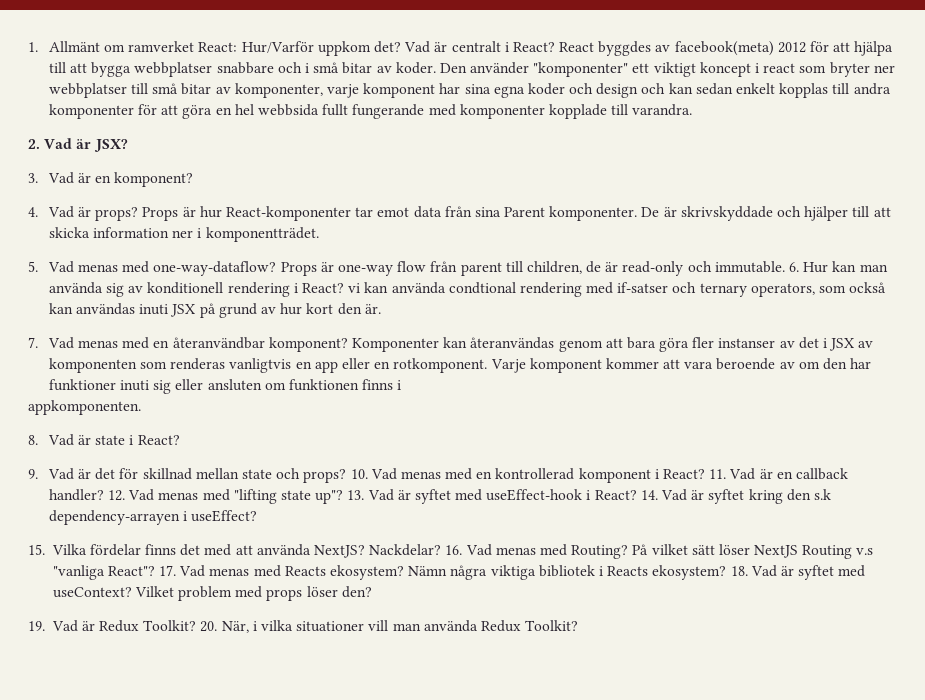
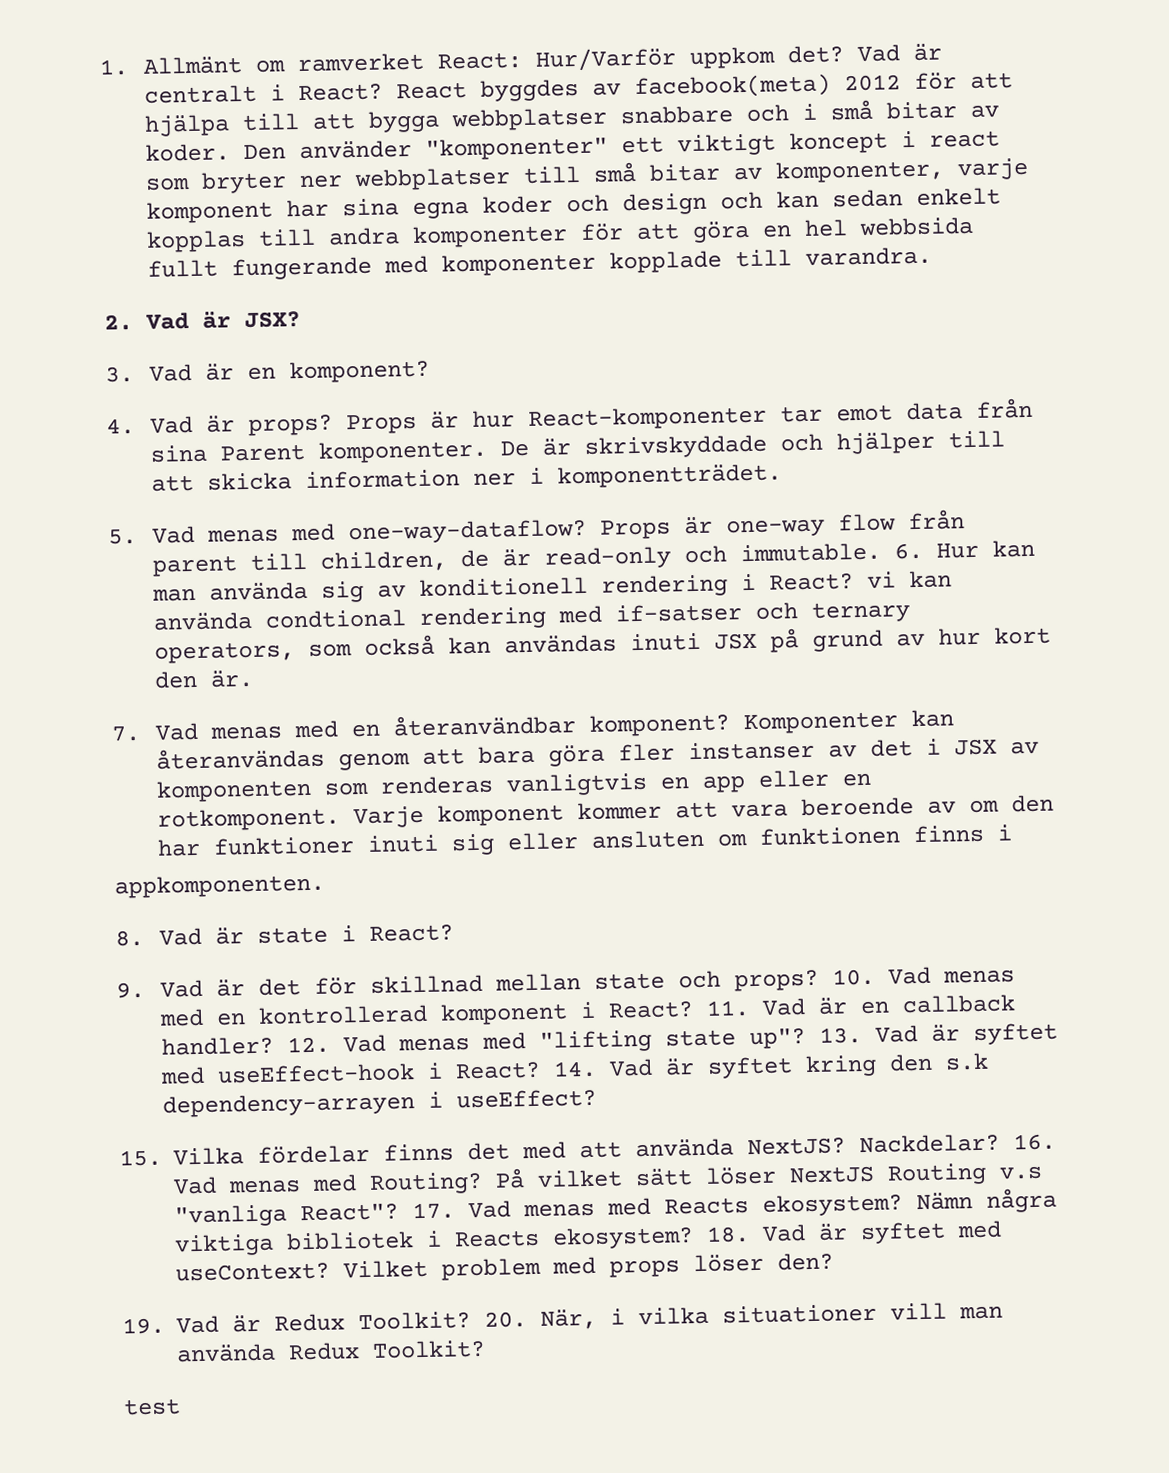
+ test

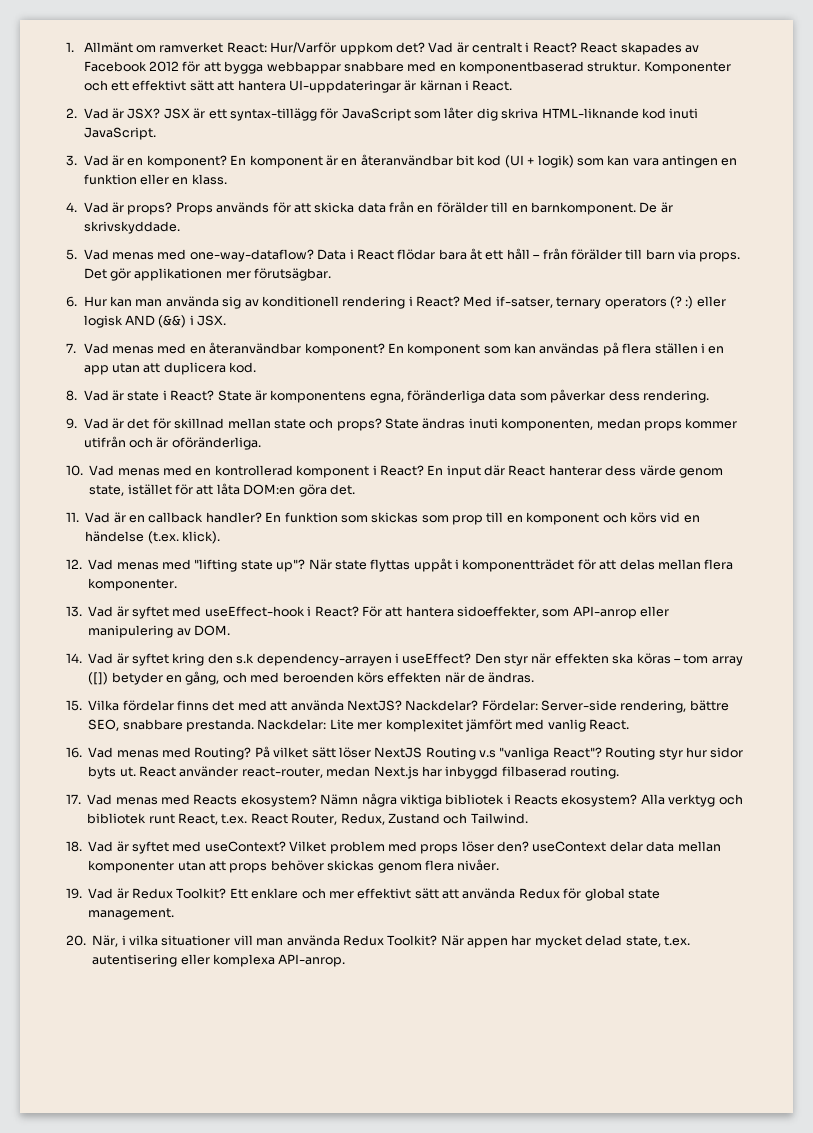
- React byggdes av facebook(meta) 2012 för att hjälpa till att bygga webbplatser snabbare och i små bitar av koder. Den använder "komponenter" ett viktigt koncept i react som bryter ner webbplatser till små bitar av komponenter, varje komponent har sina egna koder och design och kan sedan enkelt kopplas till andra komponenter för att göra en hel webbsida fullt fungerande med komponenter kopplade till varandra.
- 2. Vad är JSX?
+ React skapades av Facebook 2012 för att bygga webbappar snabbare med en komponentbaserad struktur. Komponenter och ett effektivt sätt att hantera UI-uppdateringar är kärnan i React.
+ 2. Vad är JSX? JSX är ett syntax-tillägg för JavaScript som låter dig skriva HTML-liknande kod inuti JavaScript.
+ En komponent är en återanvändbar bit kod (UI + logik) som kan vara antingen en funktion eller en klass.
- Props är hur React-komponenter tar emot data från sina Parent komponenter. De är skrivskyddade och hjälper till att skicka information ner i komponentträdet.
+ Props används för att skicka data från en förälder till en barnkomponent. De är skrivskyddade.
- Props är one-way flow från parent till children, de är read-only och immutable. 6. Hur kan man använda sig av konditionell rendering i React? vi kan använda condtional rendering med if-satser och ternary operators, som också kan användas inuti JSX på grund av hur kort den är.
+ Data i React flödar bara åt ett håll – från förälder till barn via props. Det gör applikationen mer förutsägbar.
+ 6. Hur kan man använda sig av konditionell rendering i React? Med if-satser, ternary operators (? :) eller logisk AND (&&) i JSX.
- Komponenter kan återanvändas genom att bara göra fler instanser av det i JSX av komponenten som renderas vanligtvis en app eller en rotkomponent. Varje komponent kommer att vara beroende av om den har funktioner inuti sig eller ansluten om funktionen finns i
- appkomponenten.
+ En komponent som kan användas på flera ställen i en app utan att duplicera kod.
+ State är komponentens egna, föränderliga data som påverkar dess rendering.
- 9. Vad är det för skillnad mellan state och props? 10. Vad menas med en kontrollerad komponent i React? 11. Vad är en callback handler? 12. Vad menas med "lifting state up"? 13. Vad är syftet med useEffect-hook i React? 14. Vad är syftet kring den s.k dependency-arrayen i useEffect?
+ 9. Vad är det för skillnad mellan state och props? State ändras inuti komponenten, medan props kommer utifrån och är oföränderliga.
+ 10. Vad menas med en kontrollerad komponent i React? En input där React hanterar dess värde genom state, istället för att låta DOM:en göra det.
+ 11. Vad är en callback handler? En funktion som skickas som prop till en komponent och körs vid en händelse (t.ex. klick).
+ 12. Vad menas med "lifting state up"? När state flyttas uppåt i komponentträdet för att delas mellan flera komponenter.
+ 13. Vad är syftet med useEffect-hook i React? För att hantera sidoeffekter, som API-anrop eller manipulering av DOM.
+ 14. Vad är syftet kring den s.k dependency-arrayen i useEffect? Den styr när effekten ska köras – tom array ([]) betyder en gång, och med beroenden körs effekten när de ändras.
- Nackdelar? 16. Vad menas med Routing?
+ Nackdelar? Fördelar: Server-side rendering, bättre SEO, snabbare prestanda. Nackdelar: Lite mer komplexitet jämfört med vanlig React.
+ 16. Vad menas med Routing?
- På vilket sätt löser NextJS Routing v.s "vanliga React"? 17. Vad menas med Reacts ekosystem?
+ På vilket sätt löser NextJS Routing v.s "vanliga React"? Routing styr hur sidor byts ut. React använder react-router, medan Next.js har inbyggd filbaserad routing.
+ 17. Vad menas med Reacts ekosystem?
- Nämn några viktiga bibliotek i Reacts ekosystem? 18. Vad är syftet med useContext?
+ Nämn några viktiga bibliotek i Reacts ekosystem? Alla verktyg och bibliotek runt React, t.ex. React Router, Redux, Zustand och Tailwind.
+ 18. Vad är syftet med useContext?
- Vilket problem med props löser den?
+ Vilket problem med props löser den? useContext delar data mellan komponenter utan att props behöver skickas genom flera nivåer.
- 19. Vad är Redux Toolkit? 20. När, i vilka situationer vill man använda Redux Toolkit?
- test
+ 19. Vad är Redux Toolkit? Ett enklare och mer effektivt sätt att använda Redux för global state management.
+ 20. När, i vilka situationer vill man använda Redux Toolkit? När appen har mycket delad state, t.ex. autentisering eller komplexa API-anrop.

